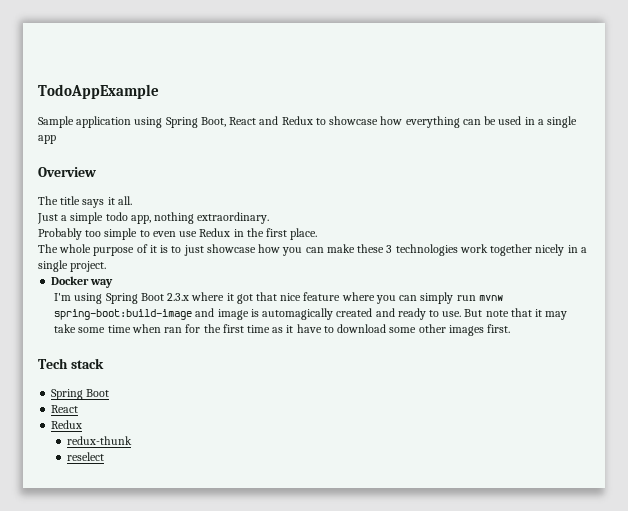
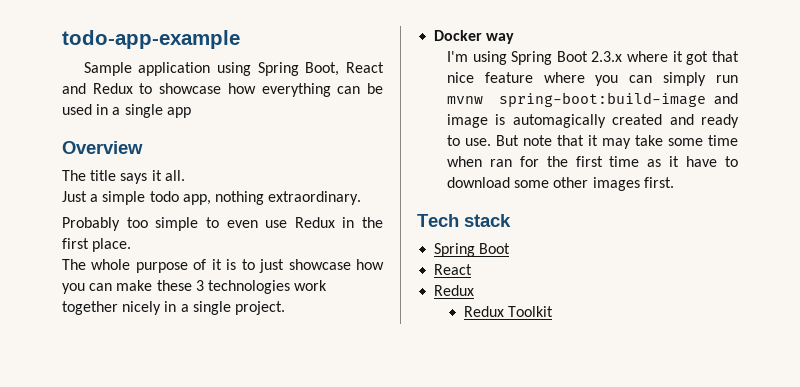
- TodoAppExample
+ todo-app-example
- redux-thunk
- reselect
+ Redux Toolkit

